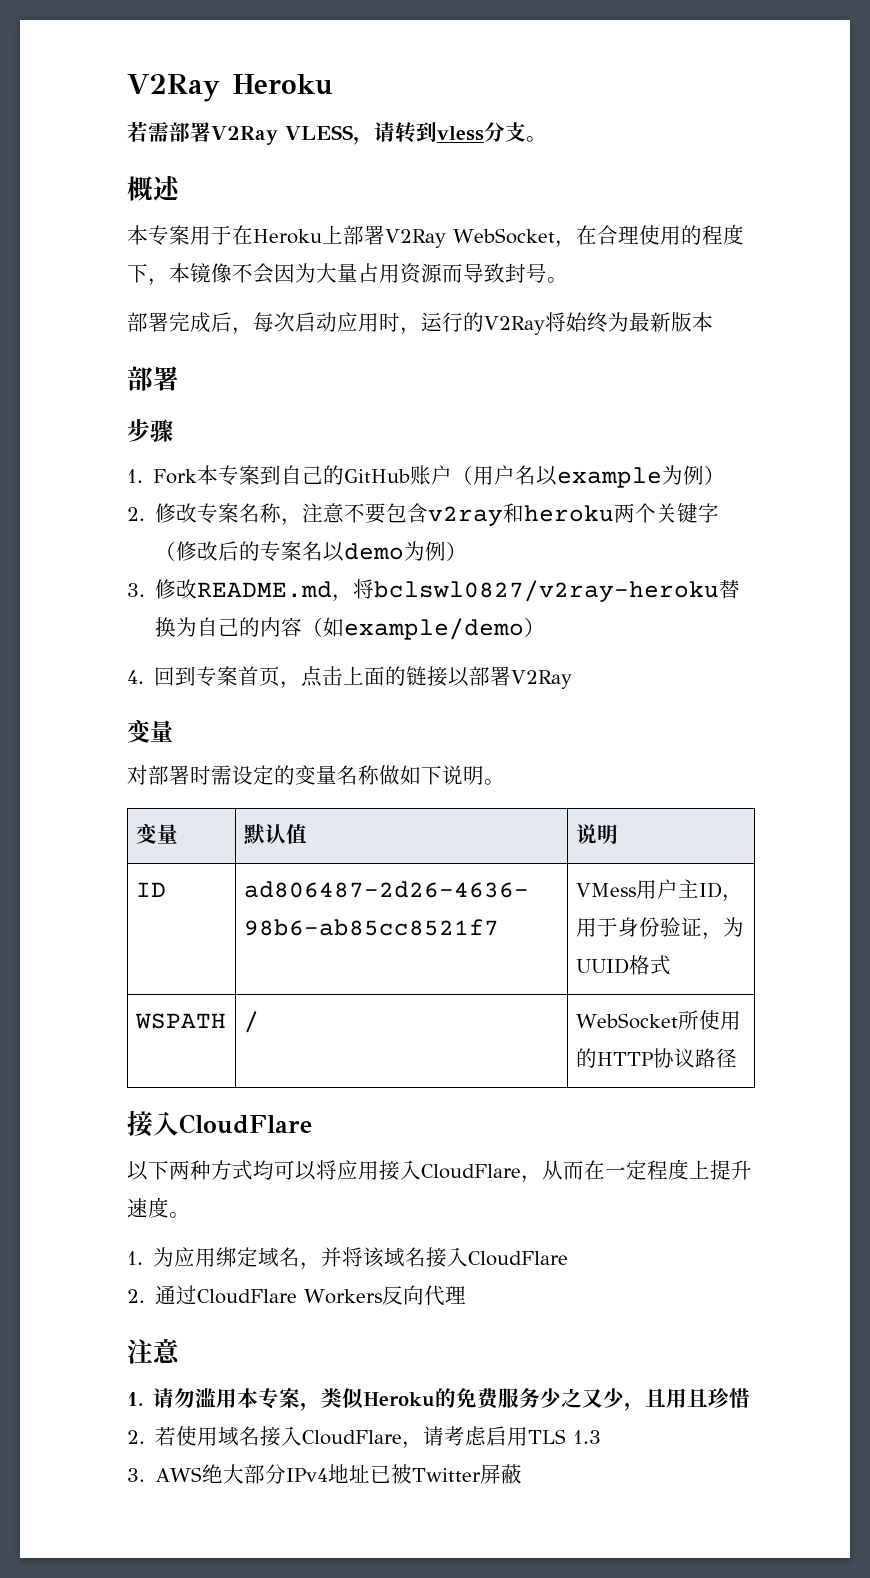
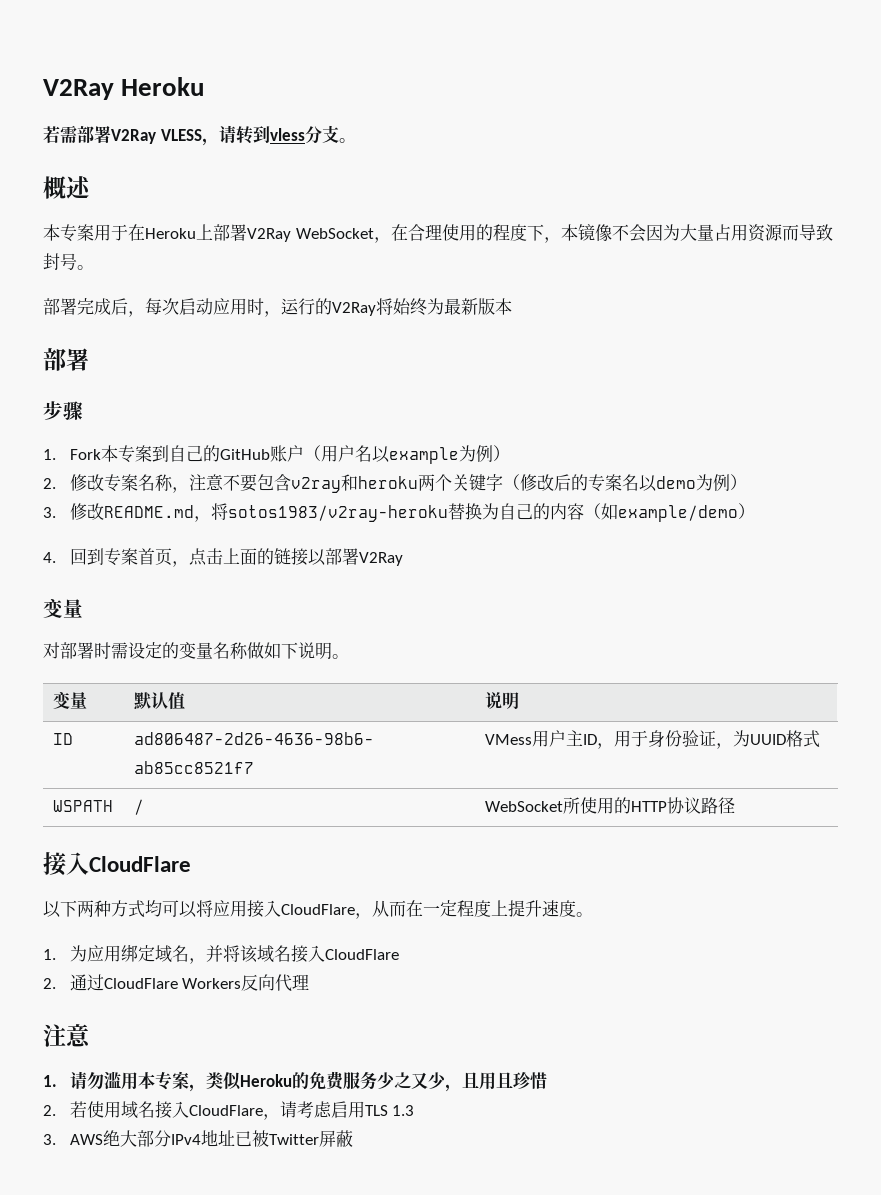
- 3.修改README.md，将bclswl0827/v2ray-heroku替换为自己的内容（如example/demo）
+ 3.修改README.md，将sotos1983/v2ray-heroku替换为自己的内容（如example/demo）

